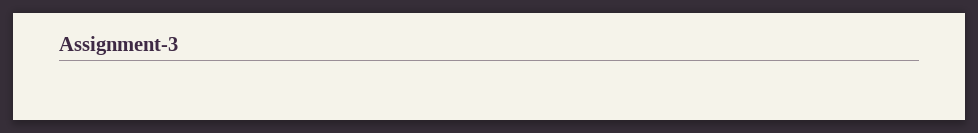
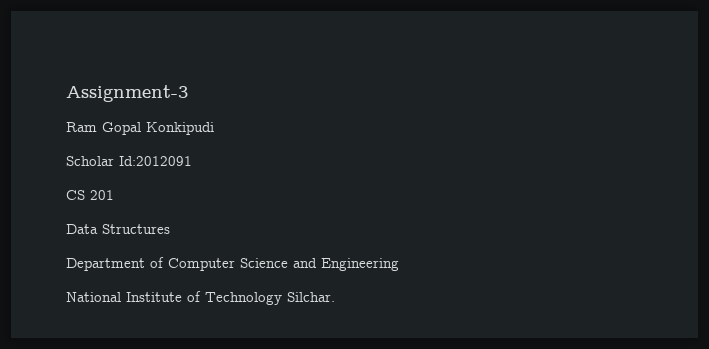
+ Ram Gopal Konkipudi
+ Scholar Id:2012091
+ CS 201
+ Data Structures
+ Department of Computer Science and Engineering
+ National Institute of Technology Silchar.

